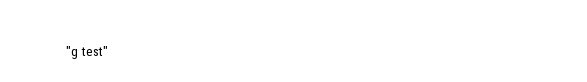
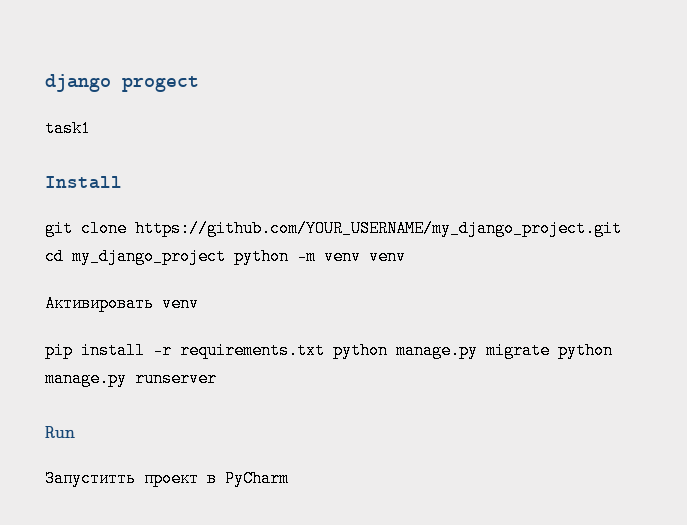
- "g test"
+ django progect
+ task1
+ Install
+ git clone https://github.com/YOUR_USERNAME/my_django_project.git cd my_django_project python -m venv venv
+ Активировать venv
+ pip install -r requirements.txt python manage.py migrate python manage.py runserver
+ Run
+ Запуститть проект в PyCharm

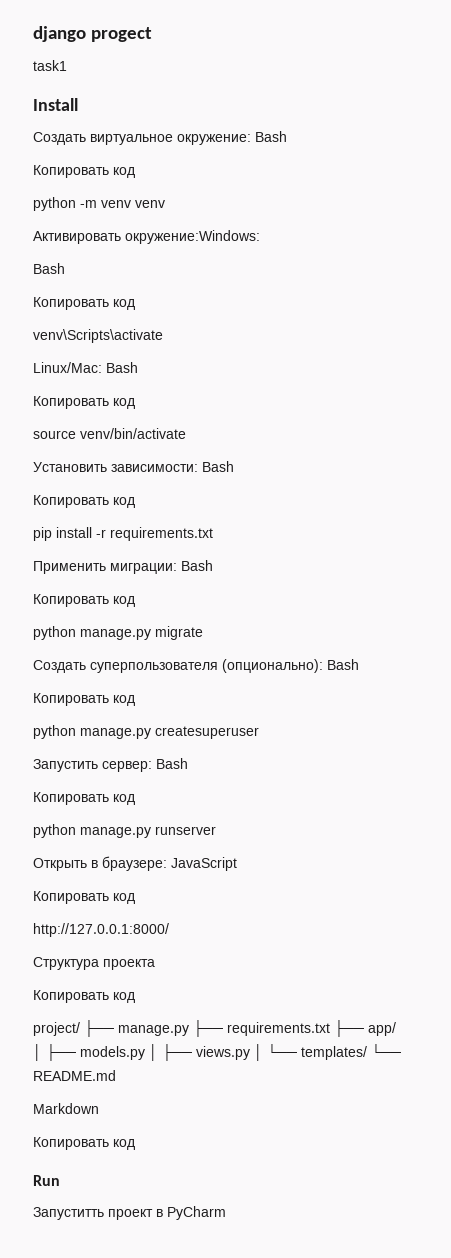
- git clone https://github.com/YOUR_USERNAME/my_django_project.git cd my_django_project python -m venv venv
+ Создать виртуальное окружение: Bash
+ Копировать код
+ python -m venv venv
- Активировать venv
- pip install -r requirements.txt python manage.py migrate python manage.py runserver
+ Активировать окружение:Windows:
+ Bash
+ Копировать код
+ venv\Scripts\activate
+ Linux/Mac: Bash
+ Копировать код
+ source venv/bin/activate
+ Установить зависимости: Bash
+ Копировать код
+ pip install -r requirements.txt
+ Применить миграции: Bash
+ Копировать код
+ python manage.py migrate
+ Создать суперпользователя (опционально): Bash
+ Копировать код
+ python manage.py createsuperuser
+ Запустить сервер: Bash
+ Копировать код
+ python manage.py runserver
+ Открыть в браузере: JavaScript
+ Копировать код
+ http://127.0.0.1:8000/
+ Структура проекта
+ Копировать код
+ project/ ├── manage.py ├── requirements.txt ├── app/ │ ├── models.py │ ├── views.py │ └── templates/ └── README.md
+ Markdown
+ Копировать код

